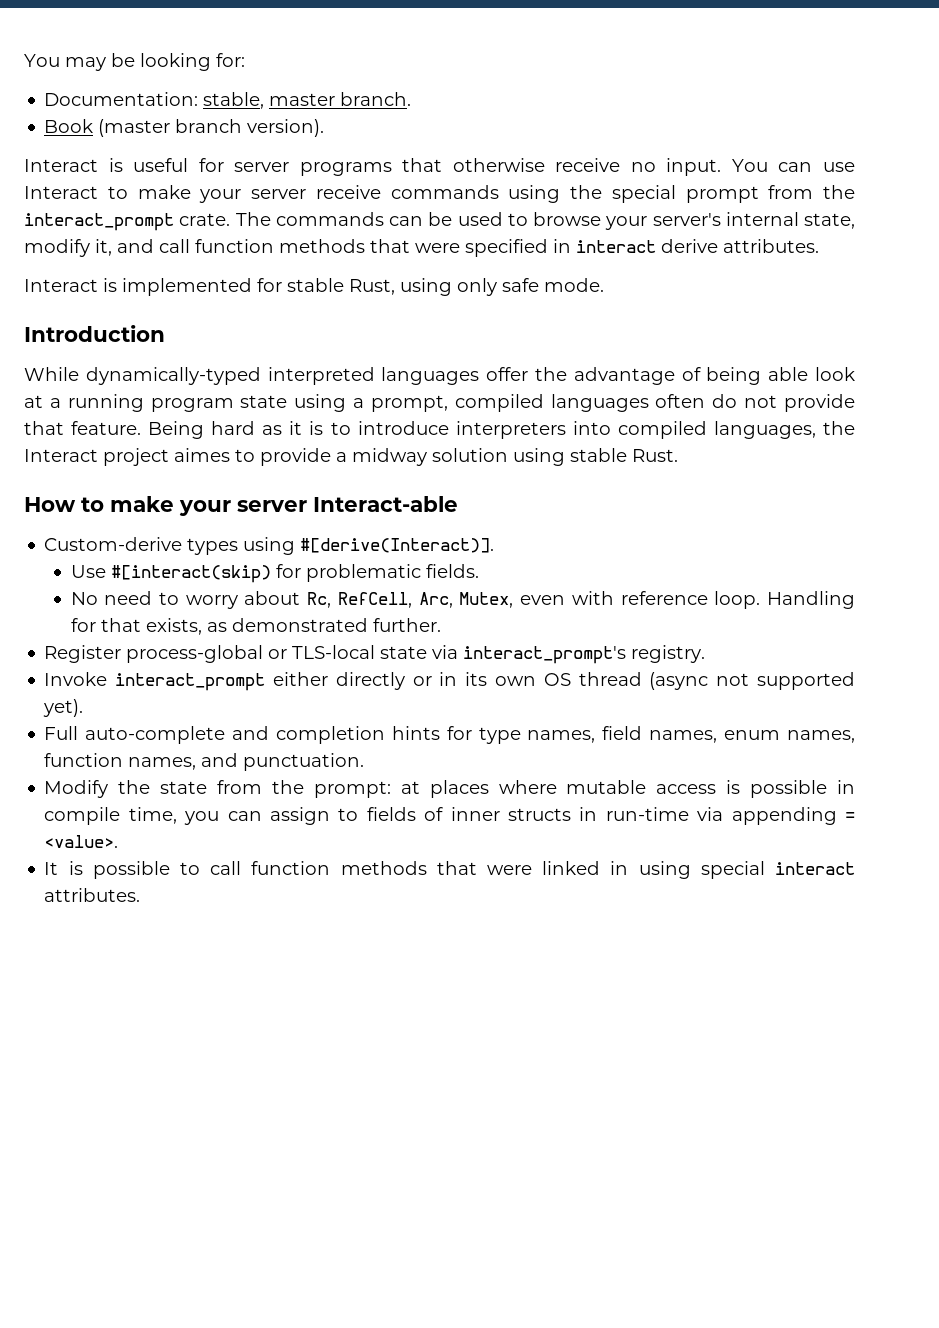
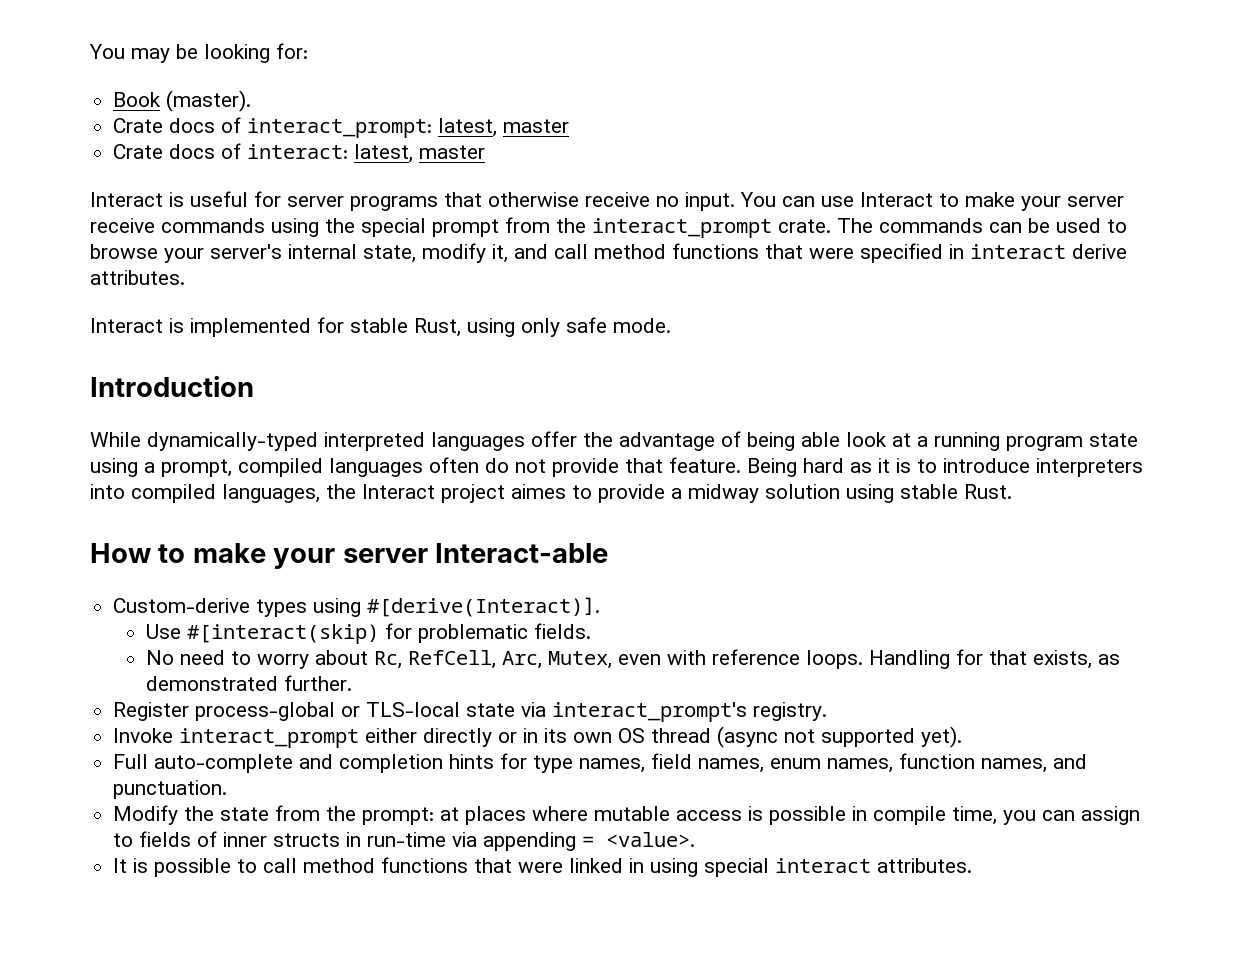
- Documentation: stable, master branch.
- Book (master branch version).
+ Book (master).
+ Crate docs of interact_prompt: latest, master
+ Crate docs of interact: latest, master
- The commands can be used to browse your server's internal state, modify it, and call function methods that were specified in interact derive attributes.
+ The commands can be used to browse your server's internal state, modify it, and call method functions that were specified in interact derive attributes.
- No need to worry about Rc, RefCell, Arc, Mutex, even with reference loop.
+ No need to worry about Rc, RefCell, Arc, Mutex, even with reference loops.
- It is possible to call function methods that were linked in using special interact attributes.
+ It is possible to call method functions that were linked in using special interact attributes.

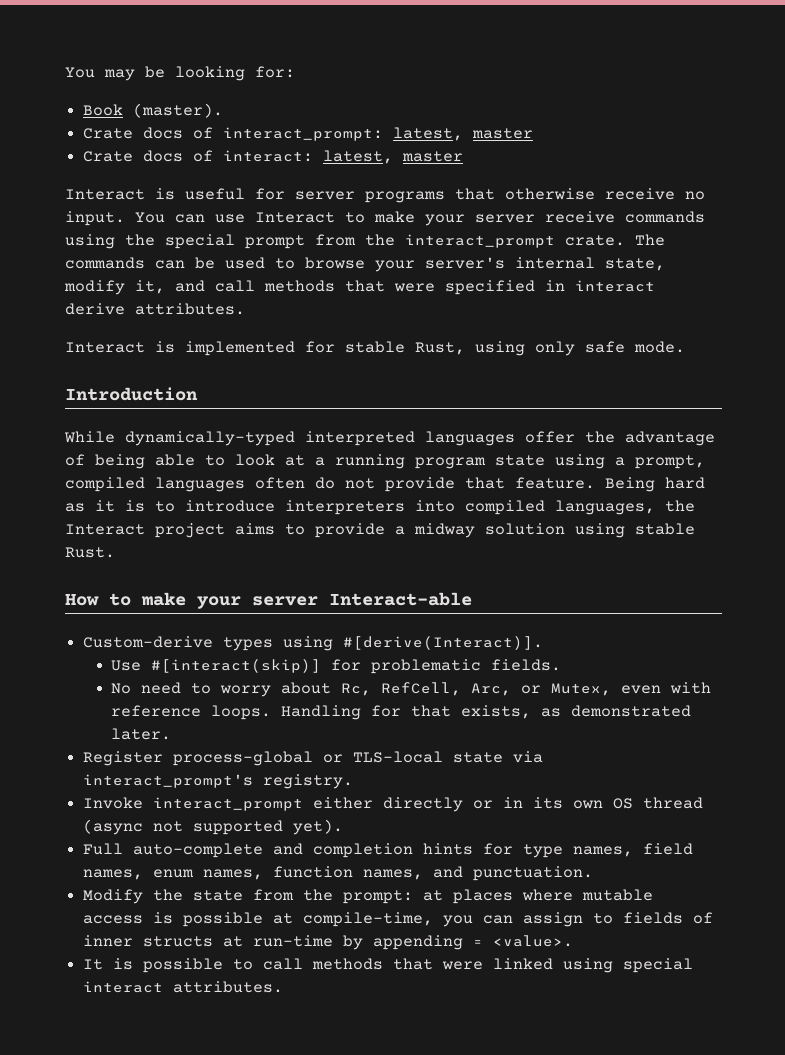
- The commands can be used to browse your server's internal state, modify it, and call method functions that were specified in interact derive attributes.
+ The commands can be used to browse your server's internal state, modify it, and call methods that were specified in interact derive attributes.
- While dynamically-typed interpreted languages offer the advantage of being able look at a running program state using a prompt, compiled languages often do not provide that feature.
+ While dynamically-typed interpreted languages offer the advantage of being able to look at a running program state using a prompt, compiled languages often do not provide that feature.
- Being hard as it is to introduce interpreters into compiled languages, the Interact project aimes to provide a midway solution using stable Rust.
+ Being hard as it is to introduce interpreters into compiled languages, the Interact project aims to provide a midway solution using stable Rust.
- Use #[interact(skip) for problematic fields.
+ Use #[interact(skip)] for problematic fields.
- No need to worry about Rc, RefCell, Arc, Mutex, even with reference loops.
+ No need to worry about Rc, RefCell, Arc, or Mutex, even with reference loops.
- Handling for that exists, as demonstrated further.
+ Handling for that exists, as demonstrated later.
- Modify the state from the prompt: at places where mutable access is possible in compile time, you can assign to fields of inner structs in run-time via appending = <value>.
+ Modify the state from the prompt: at places where mutable access is possible at compile-time, you can assign to fields of inner structs at run-time by appending = <value>.
- It is possible to call method functions that were linked in using special interact attributes.
+ It is possible to call methods that were linked using special interact attributes.

